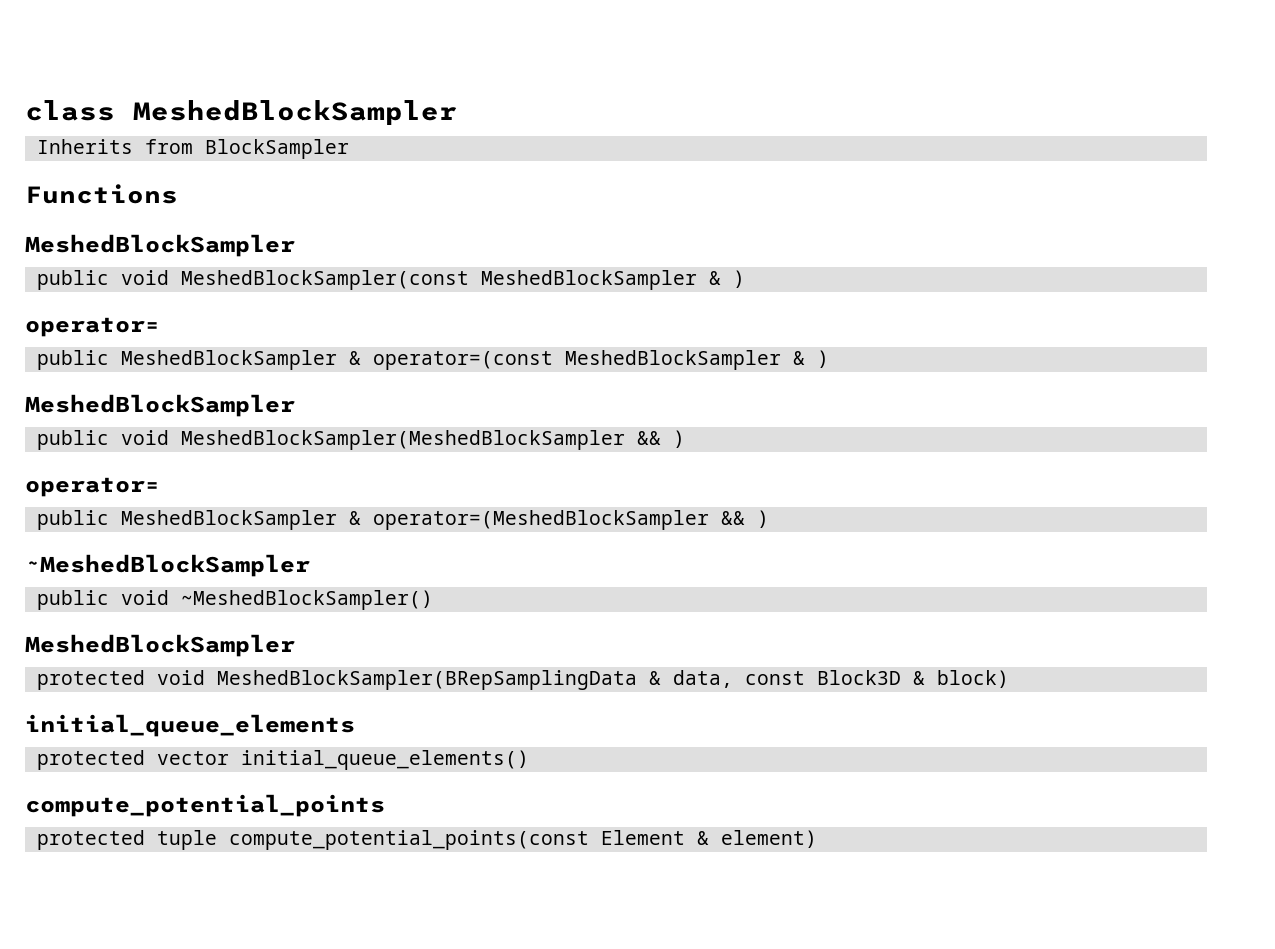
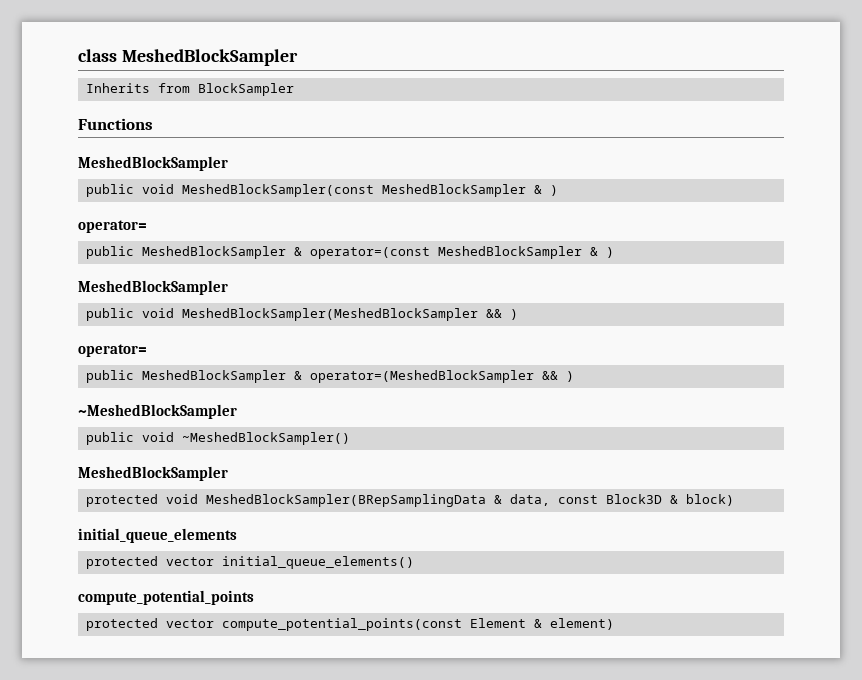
- protected tuple compute_potential_points(const Element & element)
+ protected vector compute_potential_points(const Element & element)

